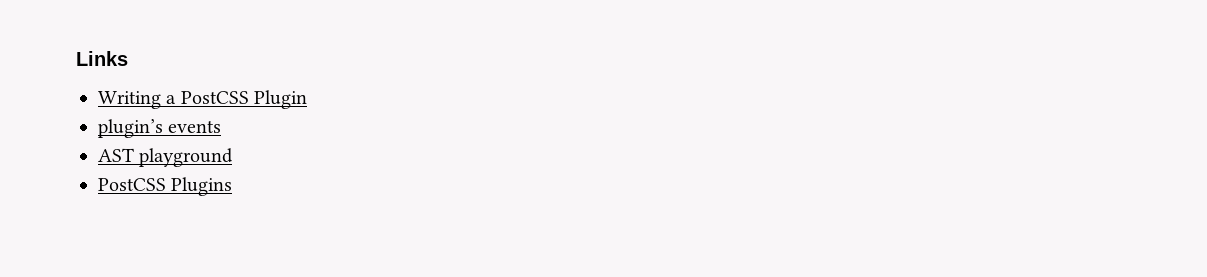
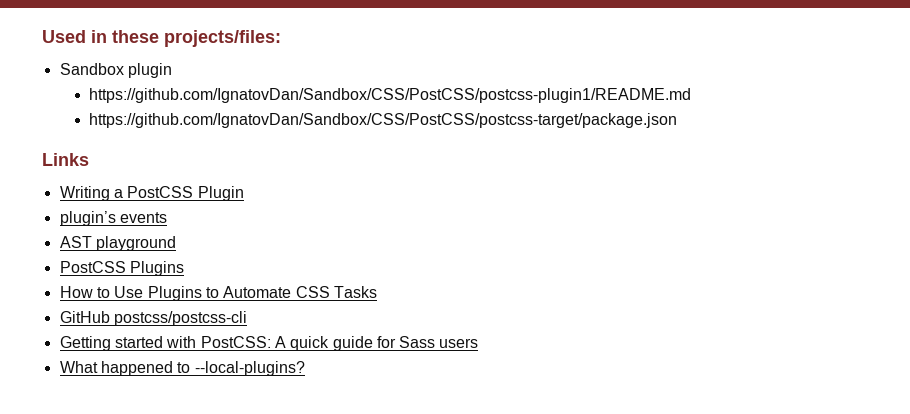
+ Used in these projects/files:
+ Sandbox plugin
+ https://github.com/IgnatovDan/Sandbox/CSS/PostCSS/postcss-plugin1/README.md
+ https://github.com/IgnatovDan/Sandbox/CSS/PostCSS/postcss-target/package.json
+ How to Use Plugins to Automate CSS Tasks
+ GitHub postcss/postcss-cli
+ Getting started with PostCSS: A quick guide for Sass users
+ What happened to --local-plugins?

